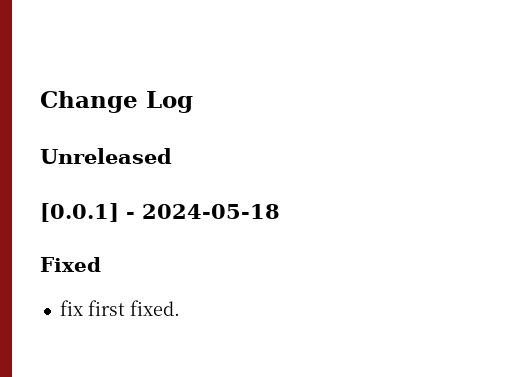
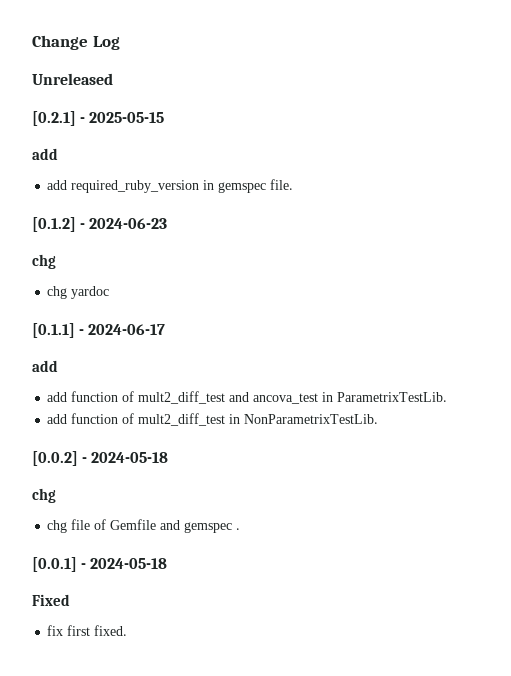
+ [0.2.1] - 2025-05-15
+ add
+ add required_ruby_version in gemspec file.
+ [0.1.2] - 2024-06-23
+ chg
+ chg yardoc
+ [0.1.1] - 2024-06-17
+ add
+ add function of mult2_diff_test and ancova_test in ParametrixTestLib.
+ add function of mult2_diff_test in NonParametrixTestLib.
+ [0.0.2] - 2024-05-18
+ chg
+ chg file of Gemfile and gemspec .

